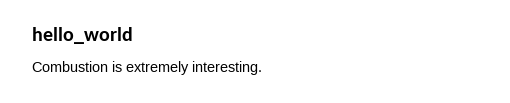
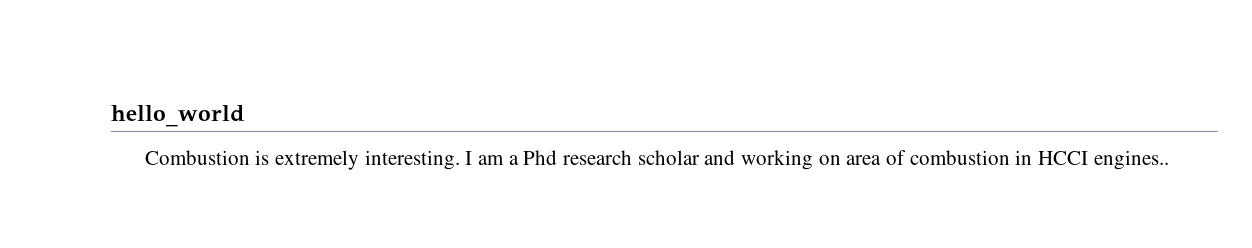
+ I am a Phd research scholar and working on area of combustion in HCCI engines..

